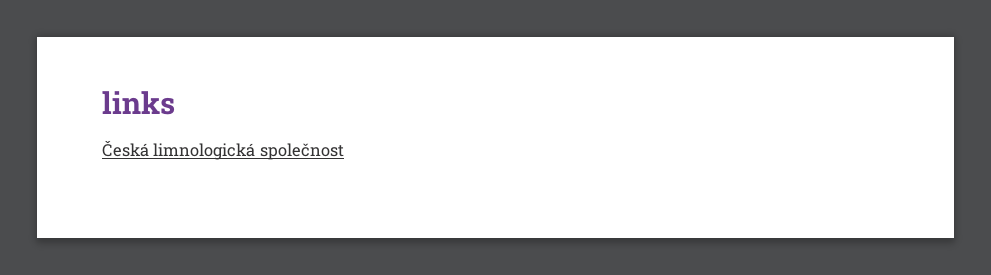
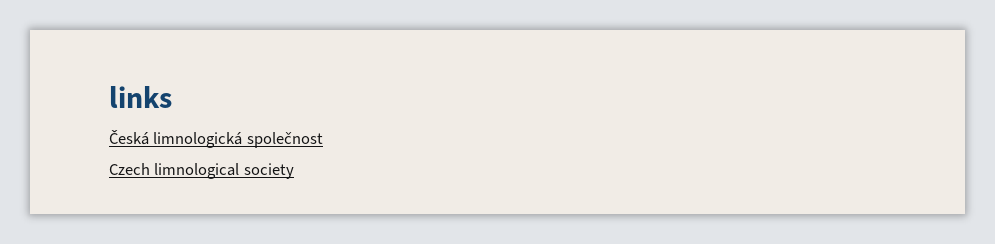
+ Czech limnological society

